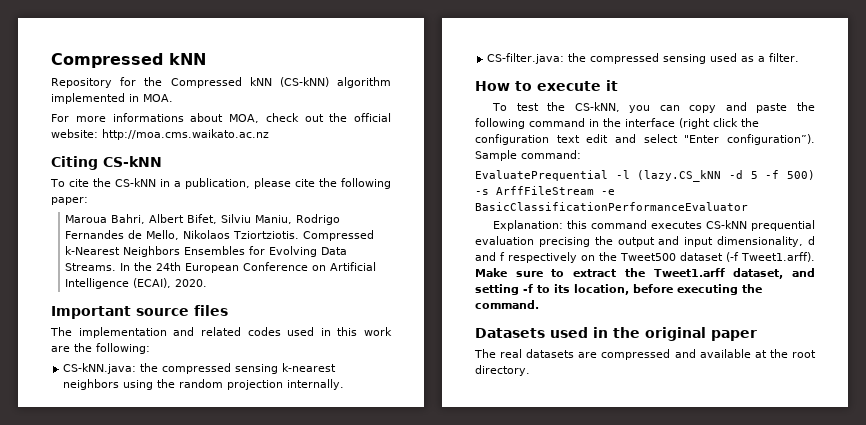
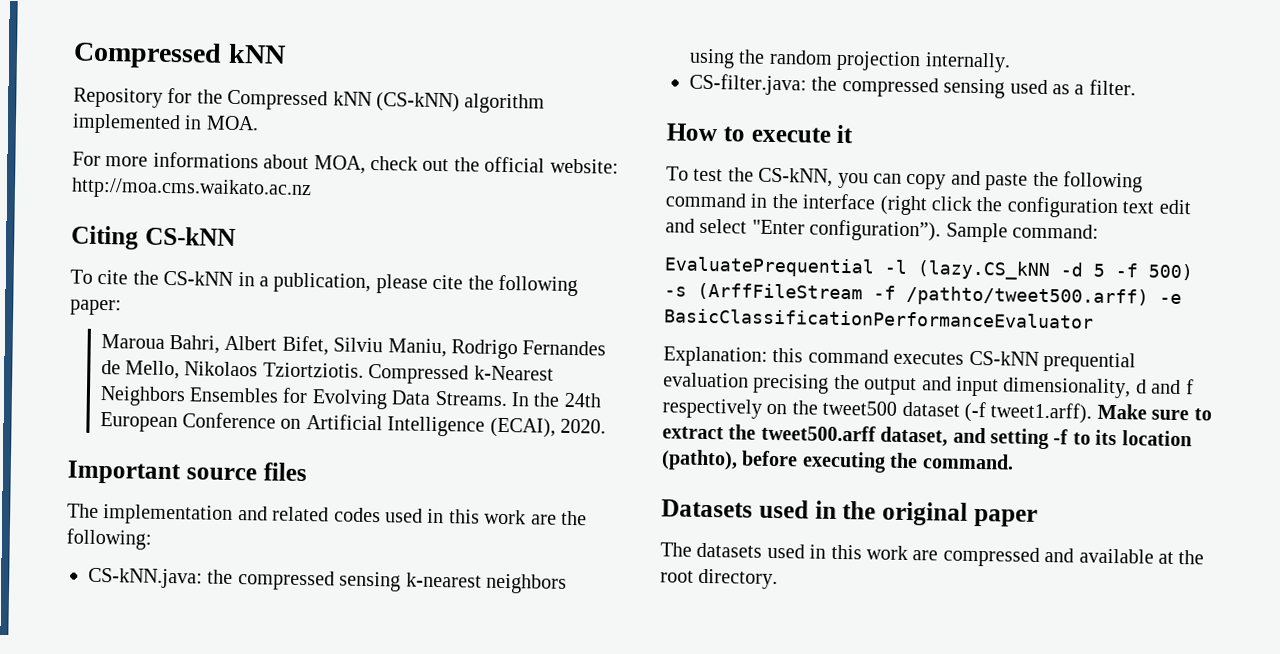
- EvaluatePrequential -l (lazy.CS_kNN -d 5 -f 500) -s ArffFileStream -e BasicClassificationPerformanceEvaluator
+ EvaluatePrequential -l (lazy.CS_kNN -d 5 -f 500) -s (ArffFileStream -f /pathto/tweet500.arff) -e BasicClassificationPerformanceEvaluator
- Explanation: this command executes CS-kNN prequential evaluation precising the output and input dimensionality, d and f respectively on the Tweet500 dataset (-f Tweet1.arff). Make sure to extract the Tweet1.arff dataset, and setting -f to its location, before executing the command.
+ Explanation: this command executes CS-kNN prequential evaluation precising the output and input dimensionality, d and f respectively on the tweet500 dataset (-f tweet1.arff). Make sure to extract the tweet500.arff dataset, and setting -f to its location (pathto), before executing the command.
- The real datasets are compressed and available at the root directory.
+ The datasets used in this work are compressed and available at the root directory.

